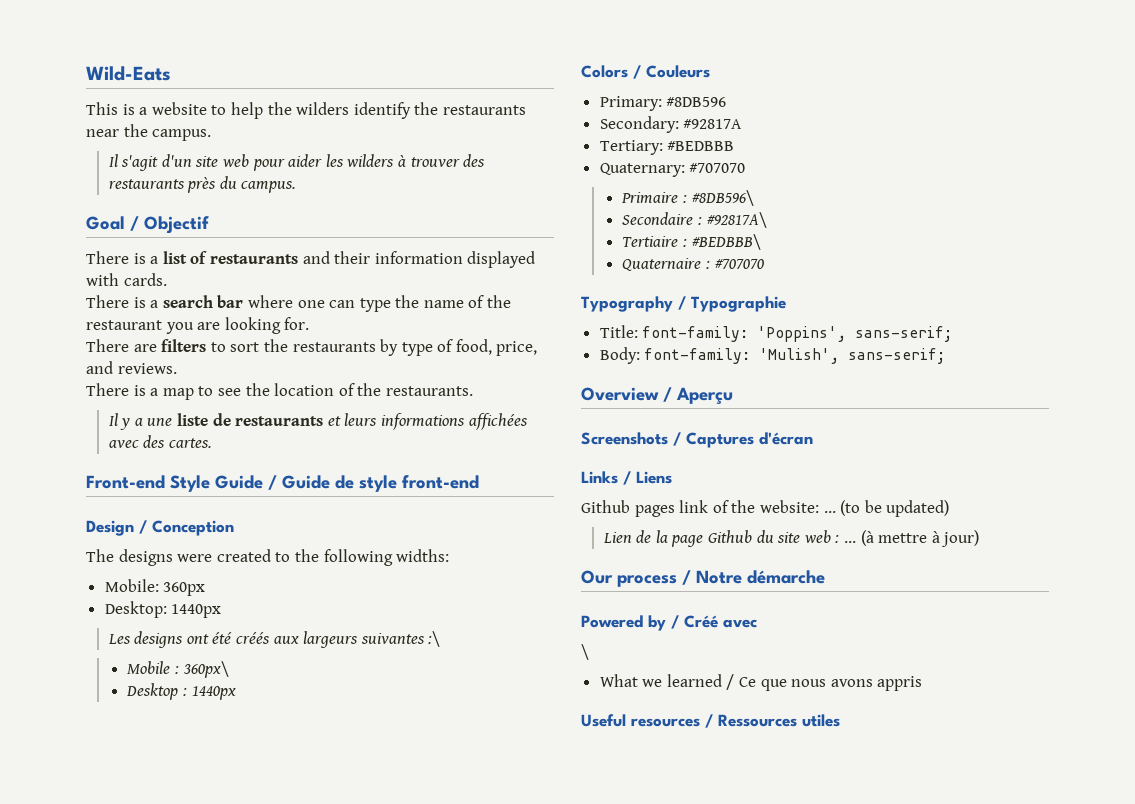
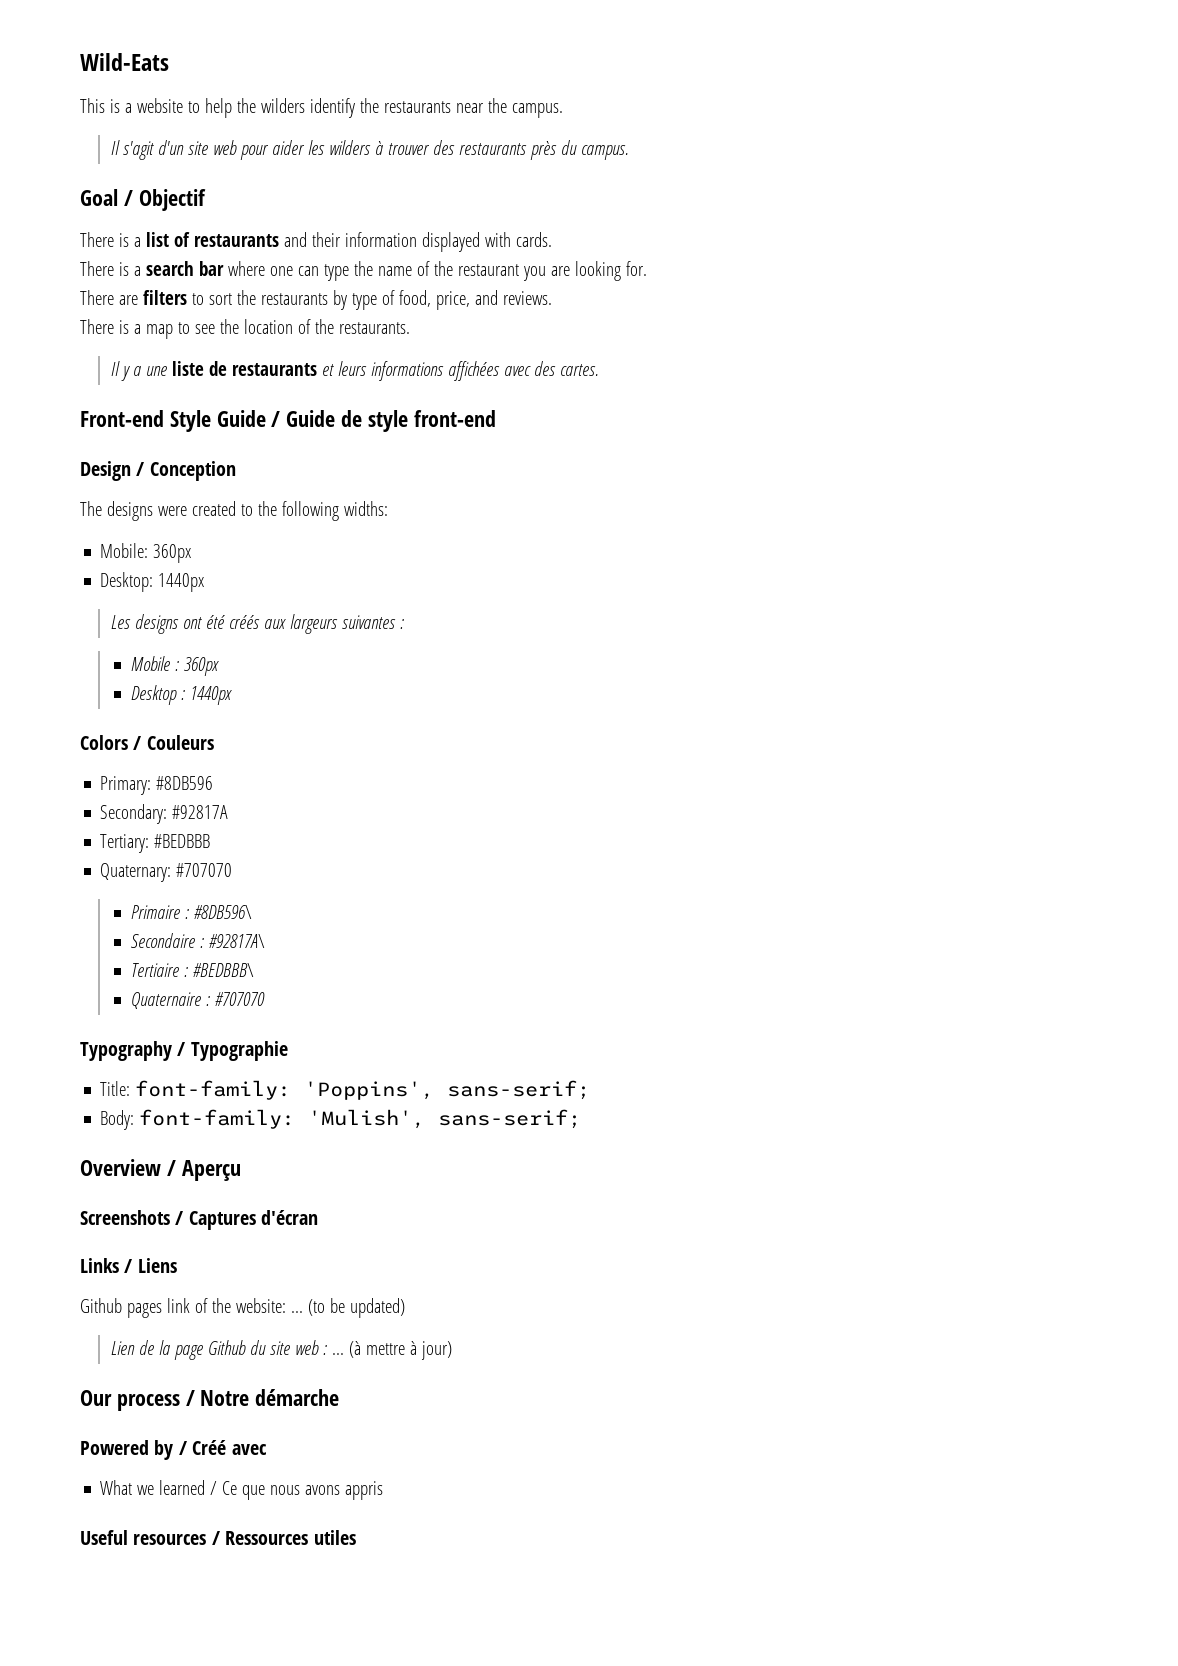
- Les designs ont été créés aux largeurs suivantes :\
+ Les designs ont été créés aux largeurs suivantes :
- Mobile : 360px\
+ Mobile : 360px
- \

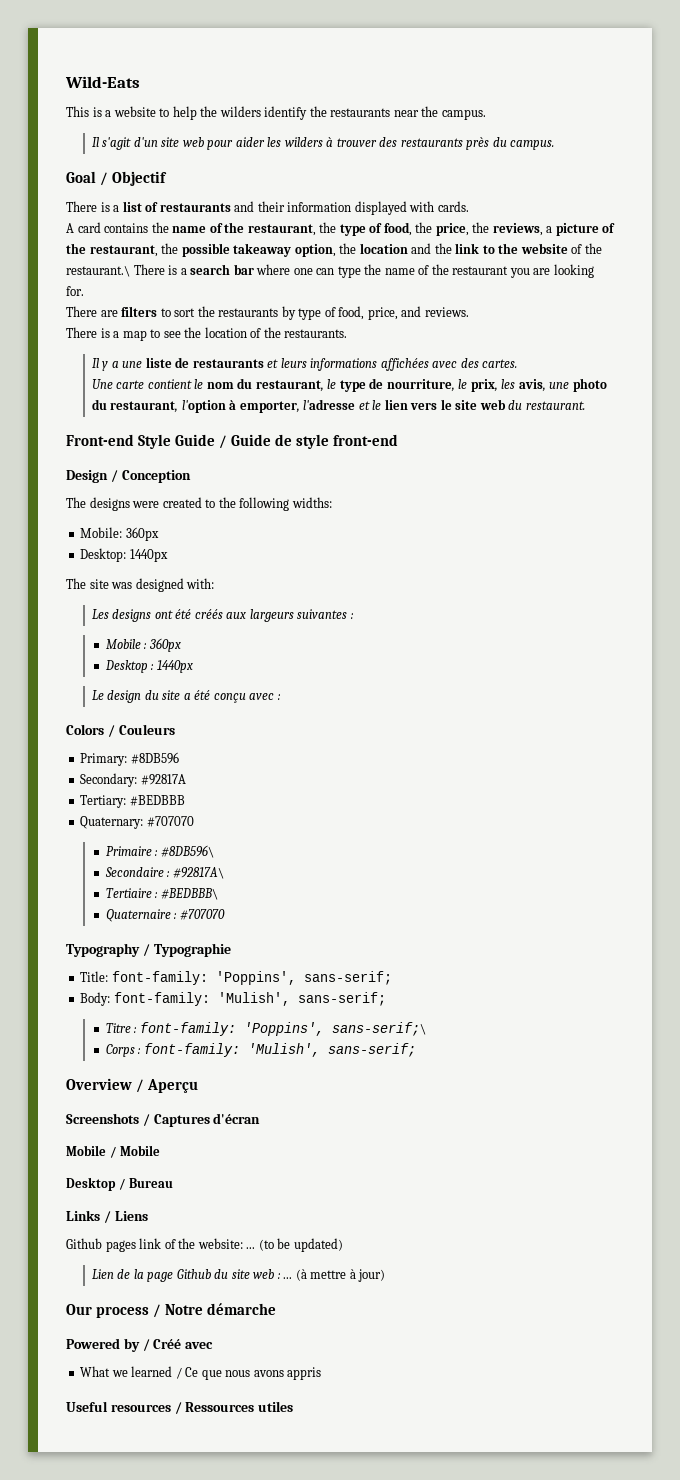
- There is a search bar where one can type the name of the restaurant you are looking for.
+ A card contains the name of the restaurant, the type of food, the price, the reviews, a picture of the restaurant, the possible takeaway option, the location and the link to the website of the restaurant.\ There is a search bar where one can type the name of the restaurant you are looking for.
+ Une carte contient le nom du restaurant, le type de nourriture, le prix, les avis, une photo du restaurant, l'option à emporter, l'adresse et le lien vers le site web du restaurant.
+ The site was designed with:
+ Le design du site a été conçu avec :
+ Titre : font-family: 'Poppins', sans-serif;\
+ Corps : font-family: 'Mulish', sans-serif;
+ Mobile / Mobile
+ Desktop / Bureau

